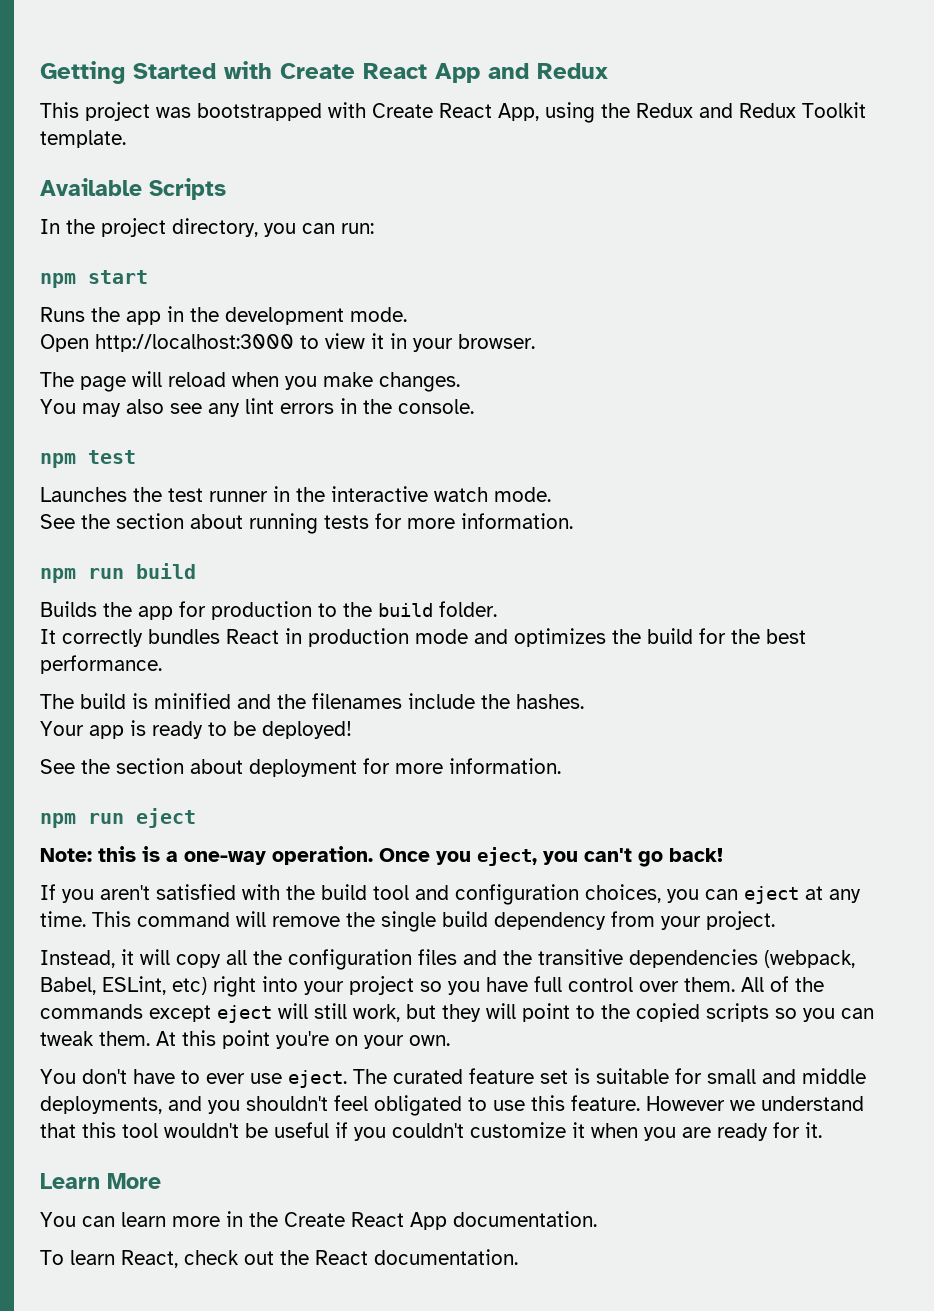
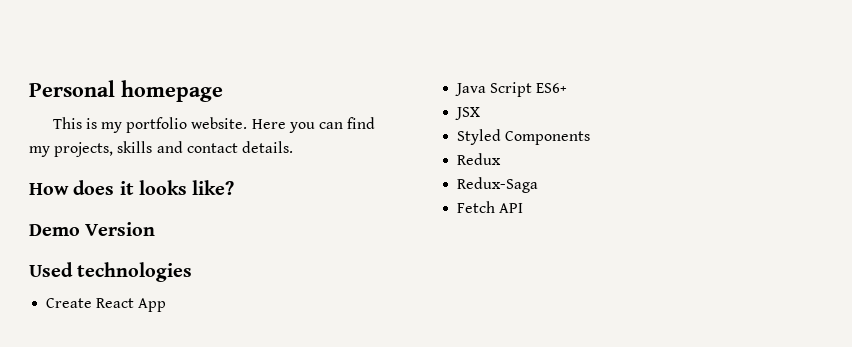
- Getting Started with Create React App and Redux
- This project was bootstrapped with Create React App, using the Redux and Redux Toolkit template.
- Available Scripts
- In the project directory, you can run:
- npm start
- Runs the app in the development mode.
- Open http://localhost:3000 to view it in your browser.
- The page will reload when you make changes.
- You may also see any lint errors in the console.
- npm test
- Launches the test runner in the interactive watch mode.
- See the section about running tests for more information.
- npm run build
- Builds the app for production to the build folder.
- It correctly bundles React in production mode and optimizes the build for the best performance.
- The build is minified and the filenames include the hashes.
- Your app is ready to be deployed!
- See the section about deployment for more information.
- npm run eject
- Note: this is a one-way operation. Once you eject, you can't go back!
- If you aren't satisfied with the build tool and configuration choices, you can eject at any time. This command will remove the single build dependency from your project.
- Instead, it will copy all the configuration files and the transitive dependencies (webpack, Babel, ESLint, etc) right into your project so you have full control over them. All of the commands except eject will still work, but they will point to the copied scripts so you can tweak them. At this point you're on your own.
- You don't have to ever use eject. The curated feature set is suitable for small and middle deployments, and you shouldn't feel obligated to use this feature. However we understand that this tool wouldn't be useful if you couldn't customize it when you are ready for it.
- Learn More
- You can learn more in the Create React App documentation.
- To learn React, check out the React documentation.
+ Personal homepage
+ This is my portfolio website. Here you can find my projects, skills and contact details.
+ How does it looks like?
+ Demo Version
+ Used technologies
+ Create React App
+ Java Script ES6+
+ JSX
+ Styled Components
+ Redux
+ Redux-Saga
+ Fetch API

